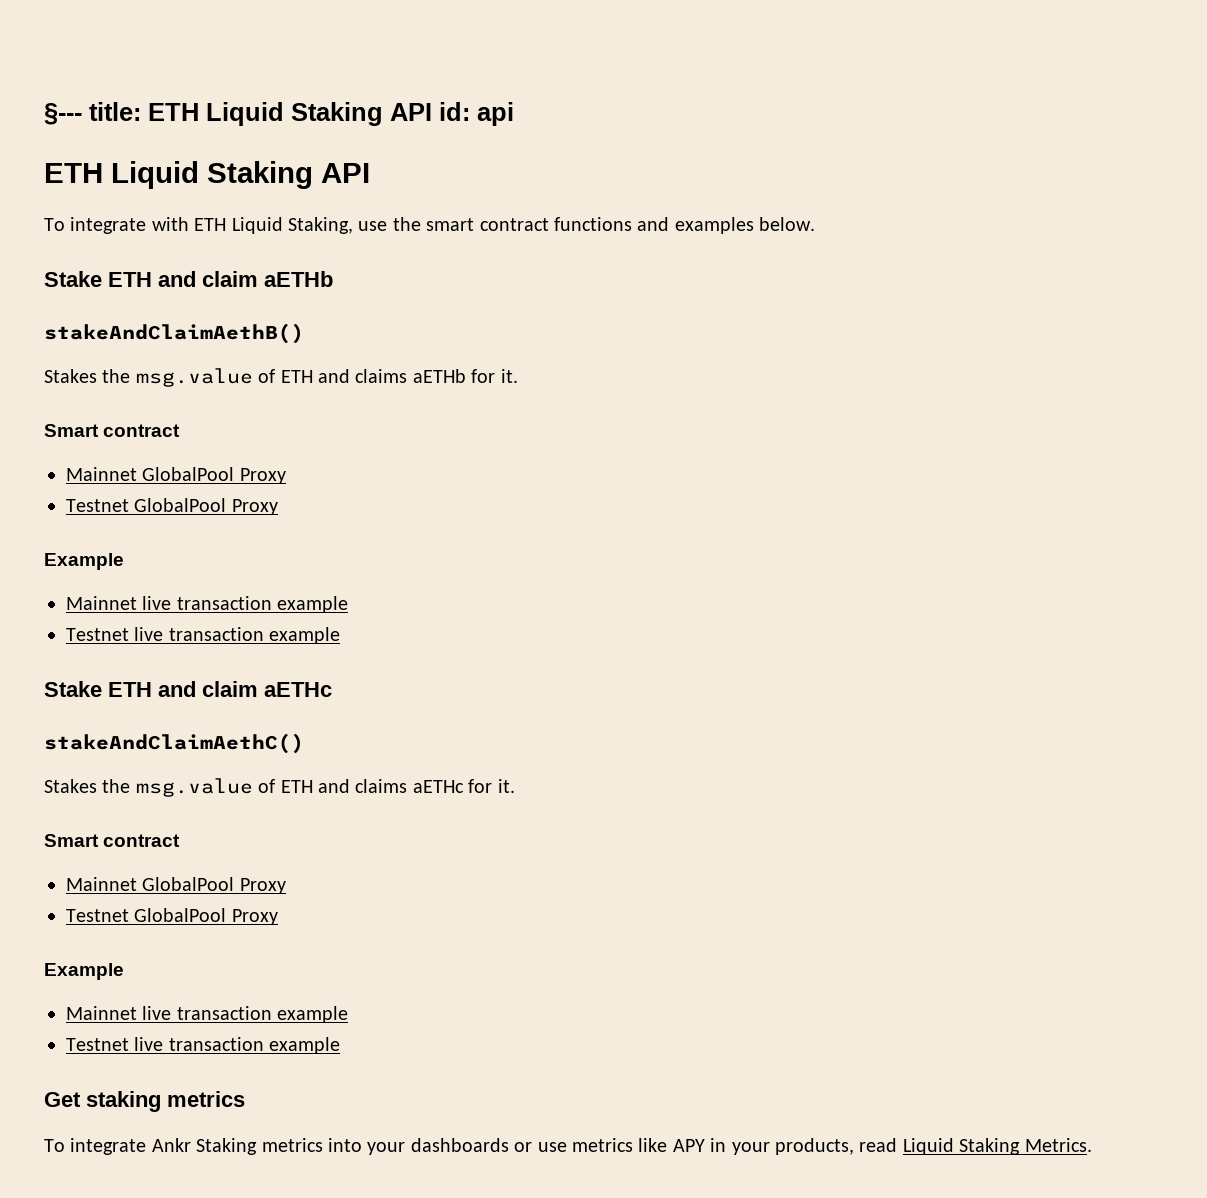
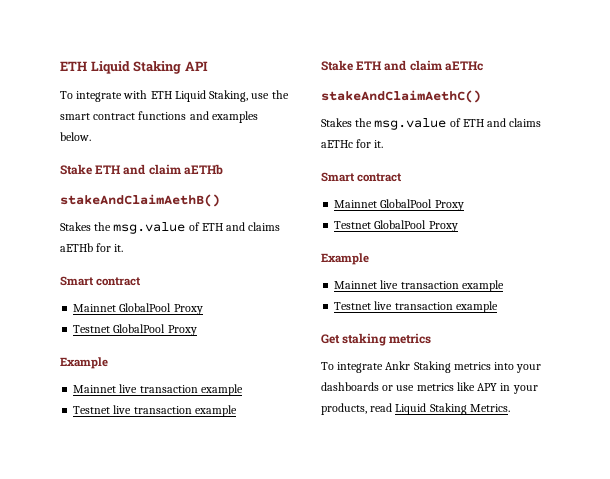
- §--- title: ETH Liquid Staking API id: api

